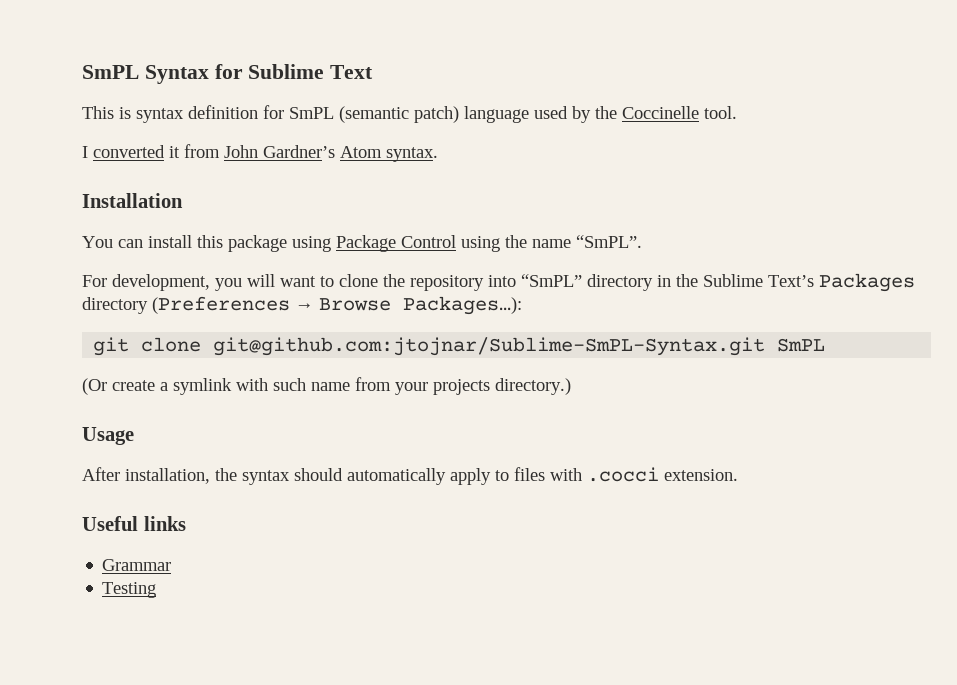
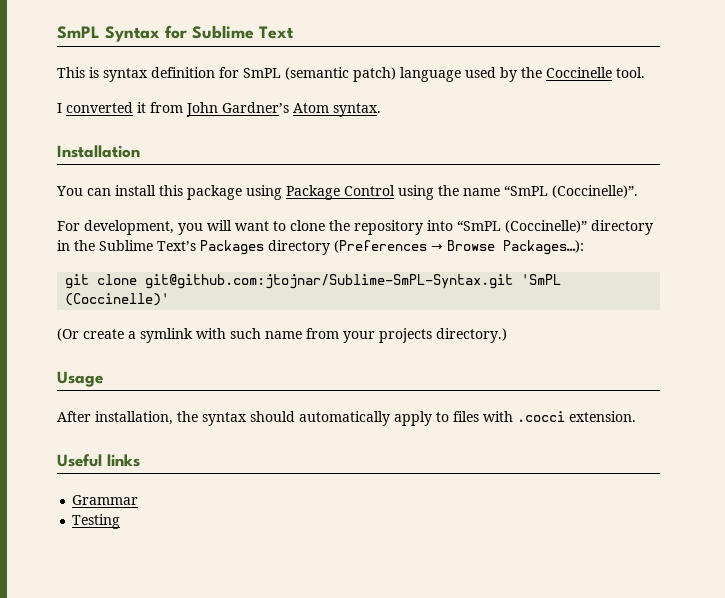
- You can install this package using Package Control using the name “SmPL”.
+ You can install this package using Package Control using the name “SmPL (Coccinelle)”.
- For development, you will want to clone the repository into “SmPL” directory in the Sublime Text’s Packages directory (Preferences → Browse Packages…):
+ For development, you will want to clone the repository into “SmPL (Coccinelle)” directory in the Sublime Text’s Packages directory (Preferences → Browse Packages…):
- git clone git@github.com:jtojnar/Sublime-SmPL-Syntax.git SmPL
+ git clone git@github.com:jtojnar/Sublime-SmPL-Syntax.git 'SmPL (Coccinelle)'

